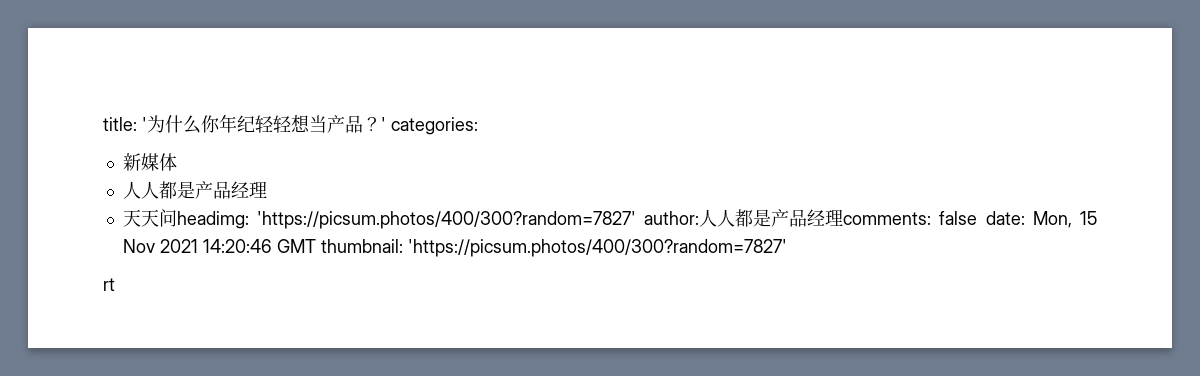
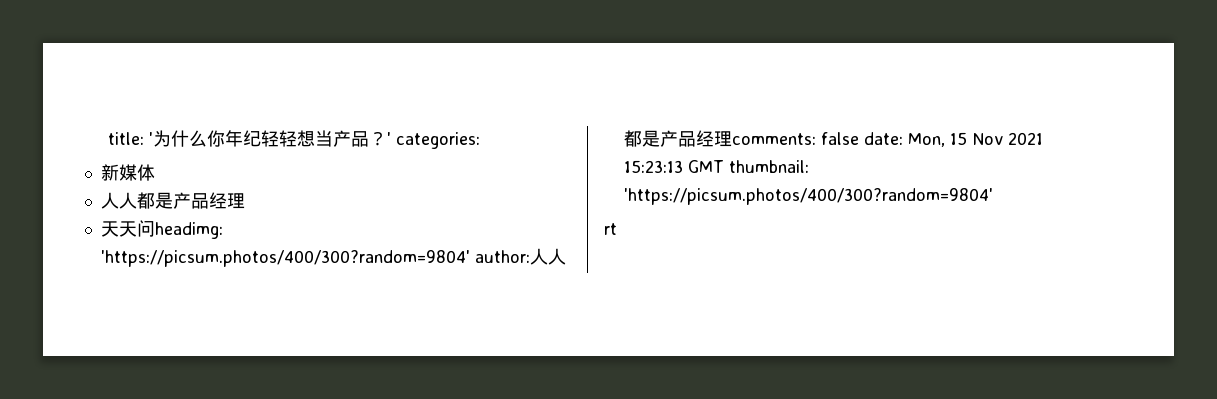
- 天天问headimg: 'https://picsum.photos/400/300?random=7827' author:人人都是产品经理comments: false date: Mon, 15 Nov 2021 14:20:46 GMT thumbnail: 'https://picsum.photos/400/300?random=7827'
+ 天天问headimg: 'https://picsum.photos/400/300?random=9804' author:人人都是产品经理comments: false date: Mon, 15 Nov 2021 15:23:13 GMT thumbnail: 'https://picsum.photos/400/300?random=9804'

